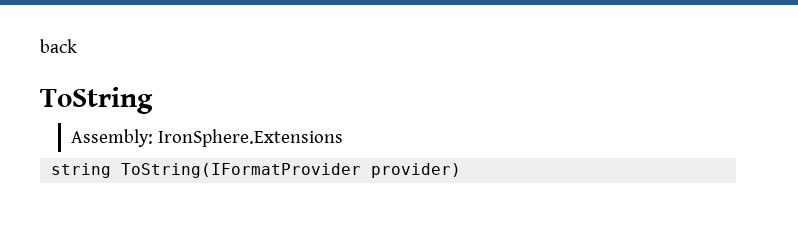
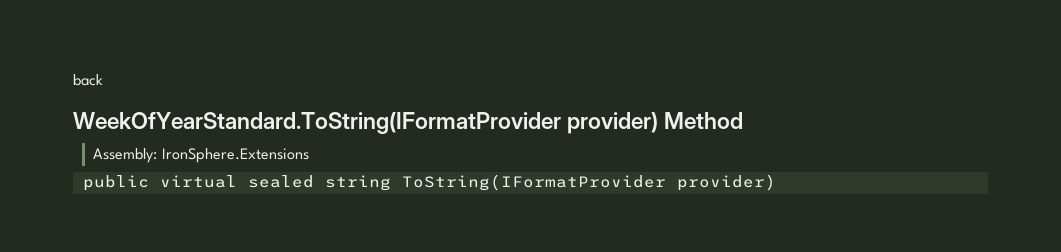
- ToString
+ WeekOfYearStandard.ToString(IFormatProvider provider) Method
- string ToString(IFormatProvider provider)
+ public virtual sealed string ToString(IFormatProvider provider)

